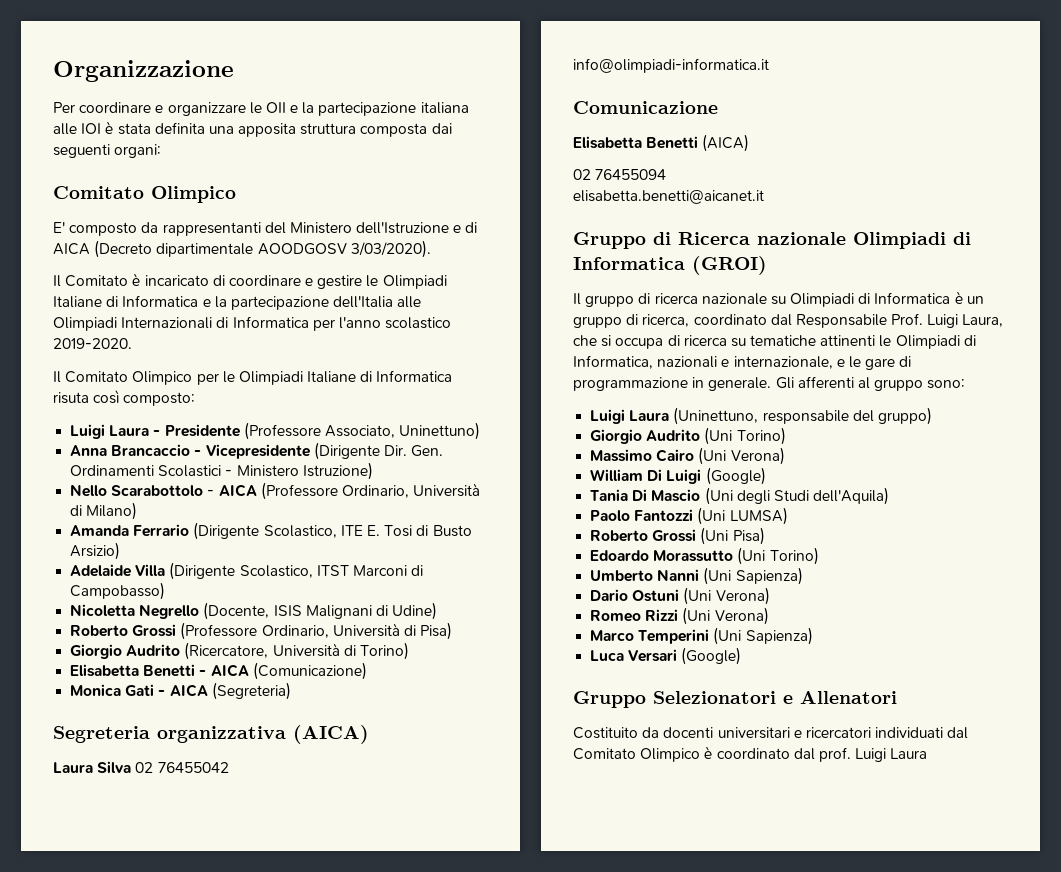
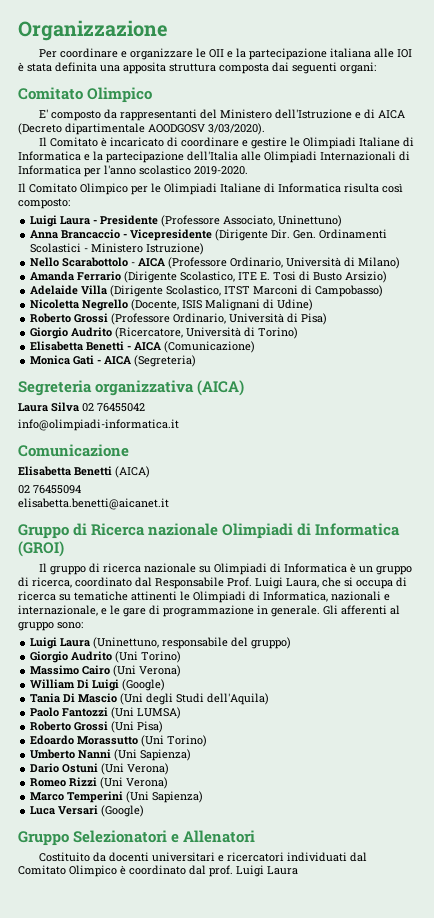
- Il Comitato Olimpico per le Olimpiadi Italiane di Informatica risuta così composto:
+ Il Comitato Olimpico per le Olimpiadi Italiane di Informatica risulta così composto:

